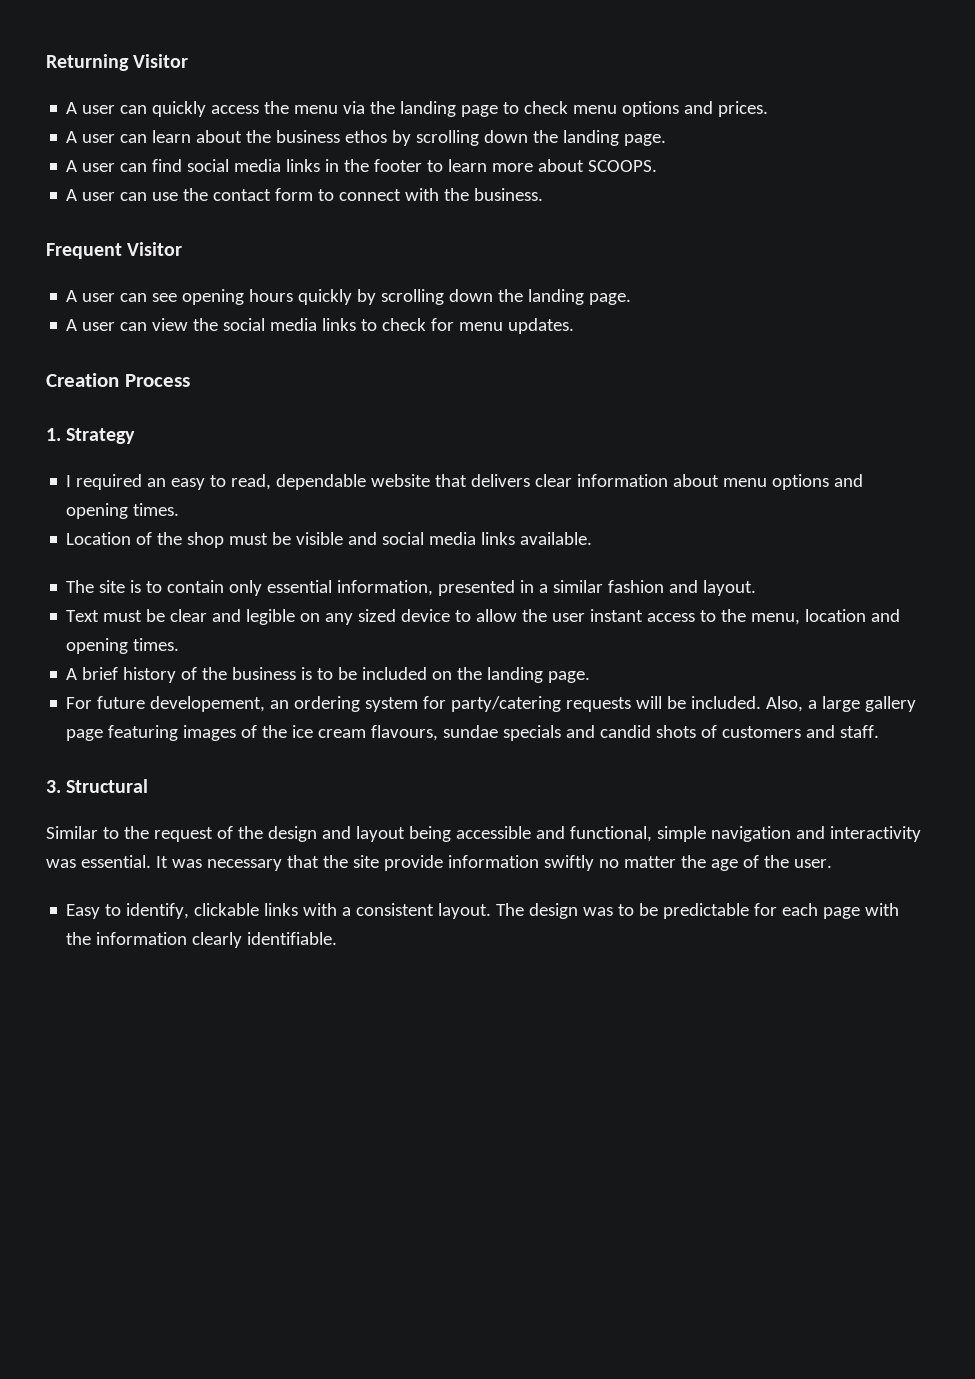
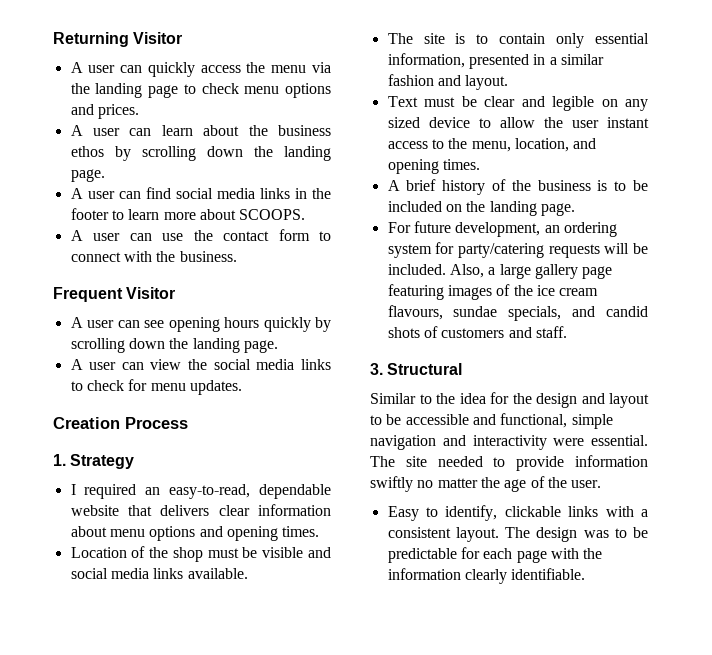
- I required an easy to read, dependable website that delivers clear information about menu options and opening times.
+ I required an easy-to-read, dependable website that delivers clear information about menu options and opening times.
- Text must be clear and legible on any sized device to allow the user instant access to the menu, location and opening times.
+ Text must be clear and legible on any sized device to allow the user instant access to the menu, location, and opening times.
- For future developement, an ordering system for party/catering requests will be included.
+ For future development, an ordering system for party/catering requests will be included.
- Also, a large gallery page featuring images of the ice cream flavours, sundae specials and candid shots of customers and staff.
+ Also, a large gallery page featuring images of the ice cream flavours, sundae specials, and candid shots of customers and staff.
- Similar to the request of the design and layout being accessible and functional, simple navigation and interactivity was essential. It was necessary that the site provide information swiftly no matter the age of the user.
+ Similar to the idea for the design and layout to be accessible and functional, simple navigation and interactivity were essential. The site needed to provide information swiftly no matter the age of the user.

